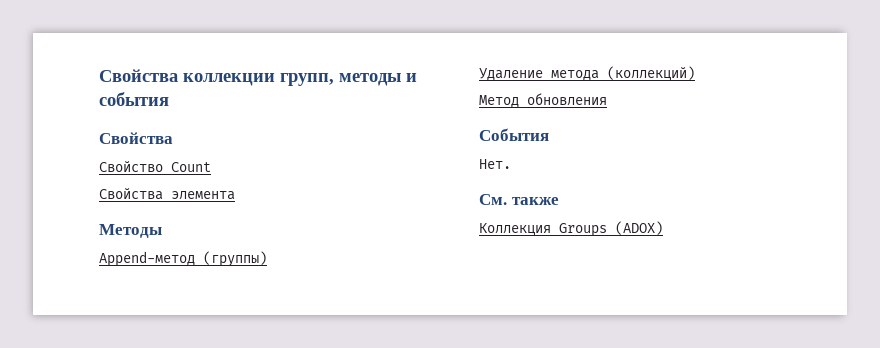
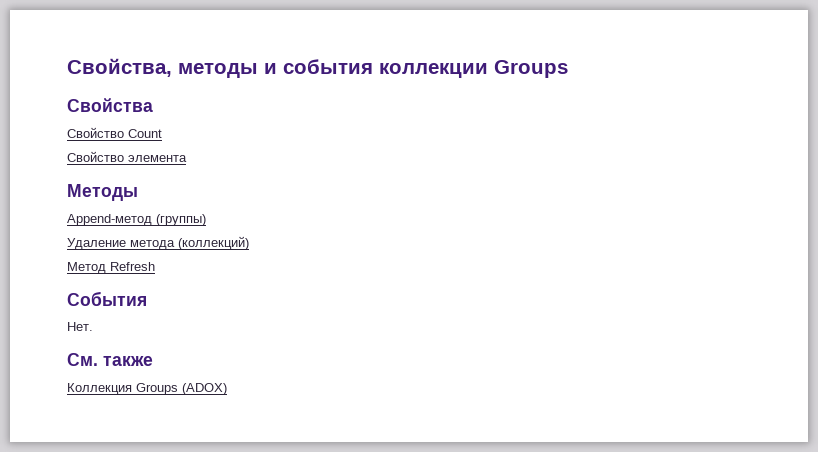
- Свойства коллекции групп, методы и события
+ Свойства, методы и события коллекции Groups
- Свойства элемента
+ Свойство элемента
- Метод обновления
+ Метод Refresh

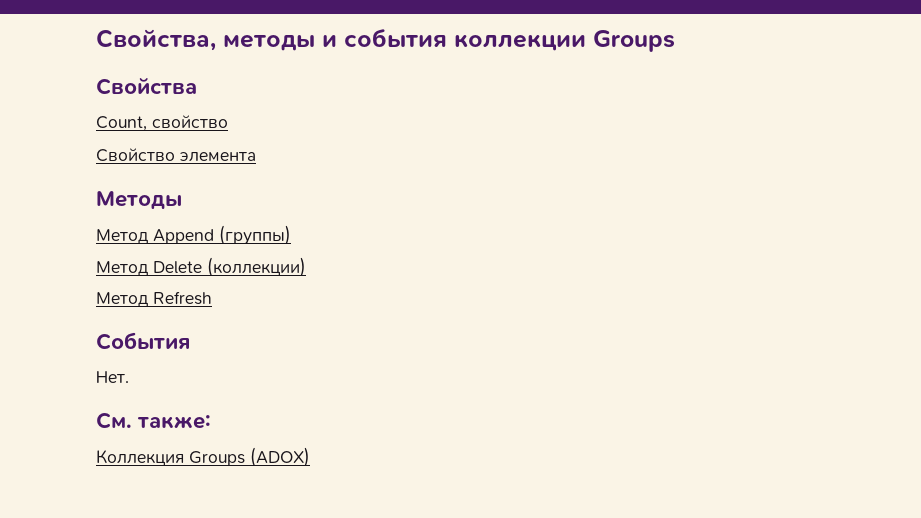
- Свойство Count
+ Count, свойство
- Append-метод (группы)
+ Метод Append (группы)
- Удаление метода (коллекций)
+ Метод Delete (коллекции)
- См. также
+ См. также:

